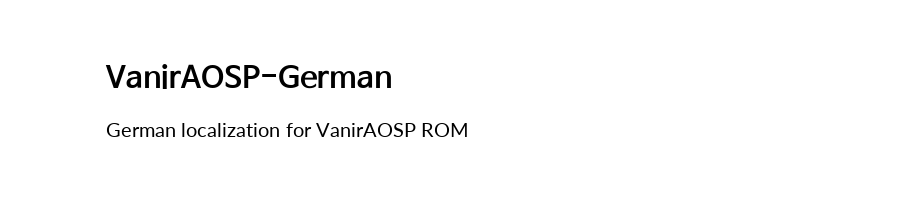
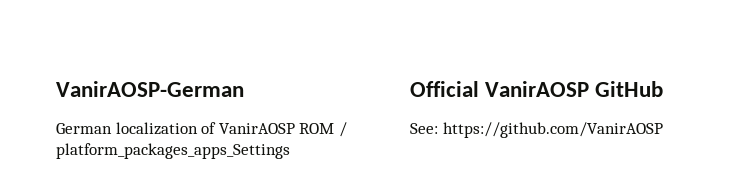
- German localization for VanirAOSP ROM
+ German localization of VanirAOSP ROM / platform_packages_apps_Settings
+ Official VanirAOSP GitHub
+ See: https://github.com/VanirAOSP

